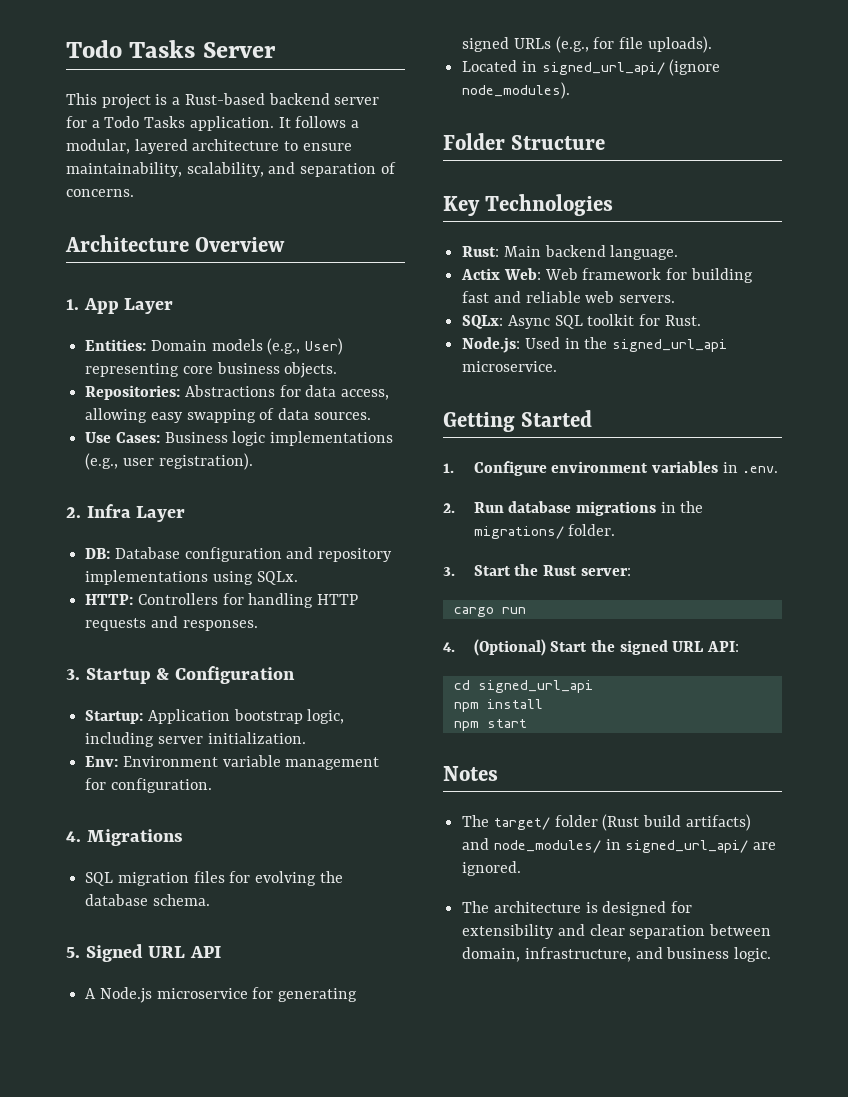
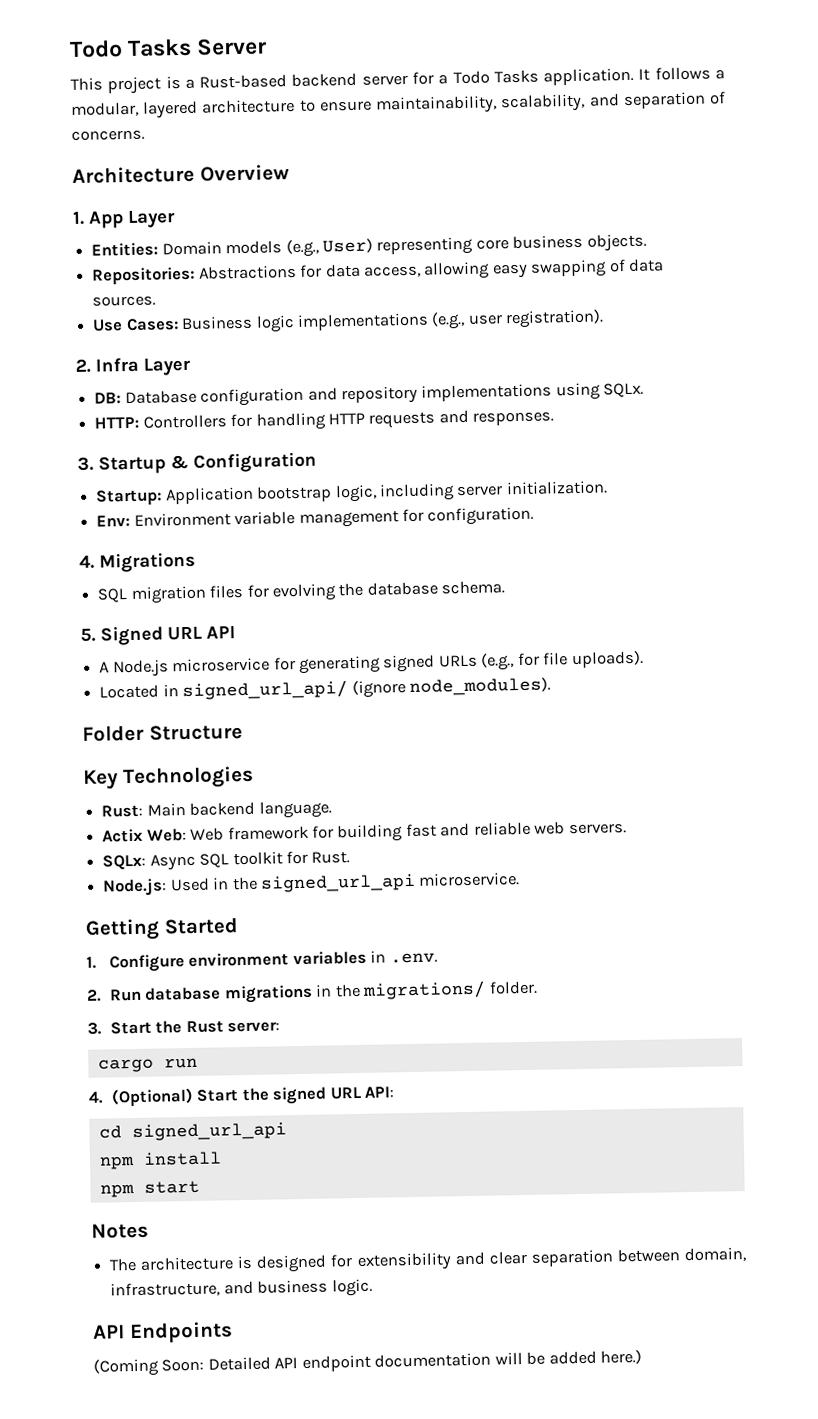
- The target/ folder (Rust build artifacts) and node_modules/ in signed_url_api/ are ignored.
+ API Endpoints
+ (Coming Soon: Detailed API endpoint documentation will be added here.)

